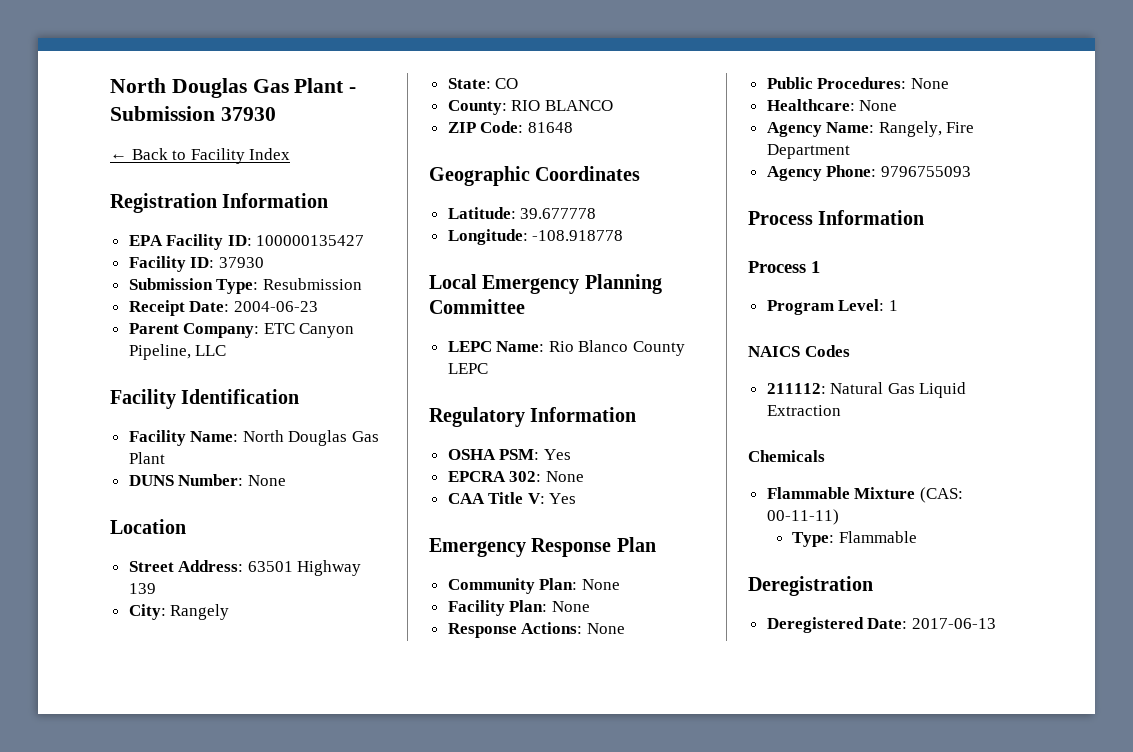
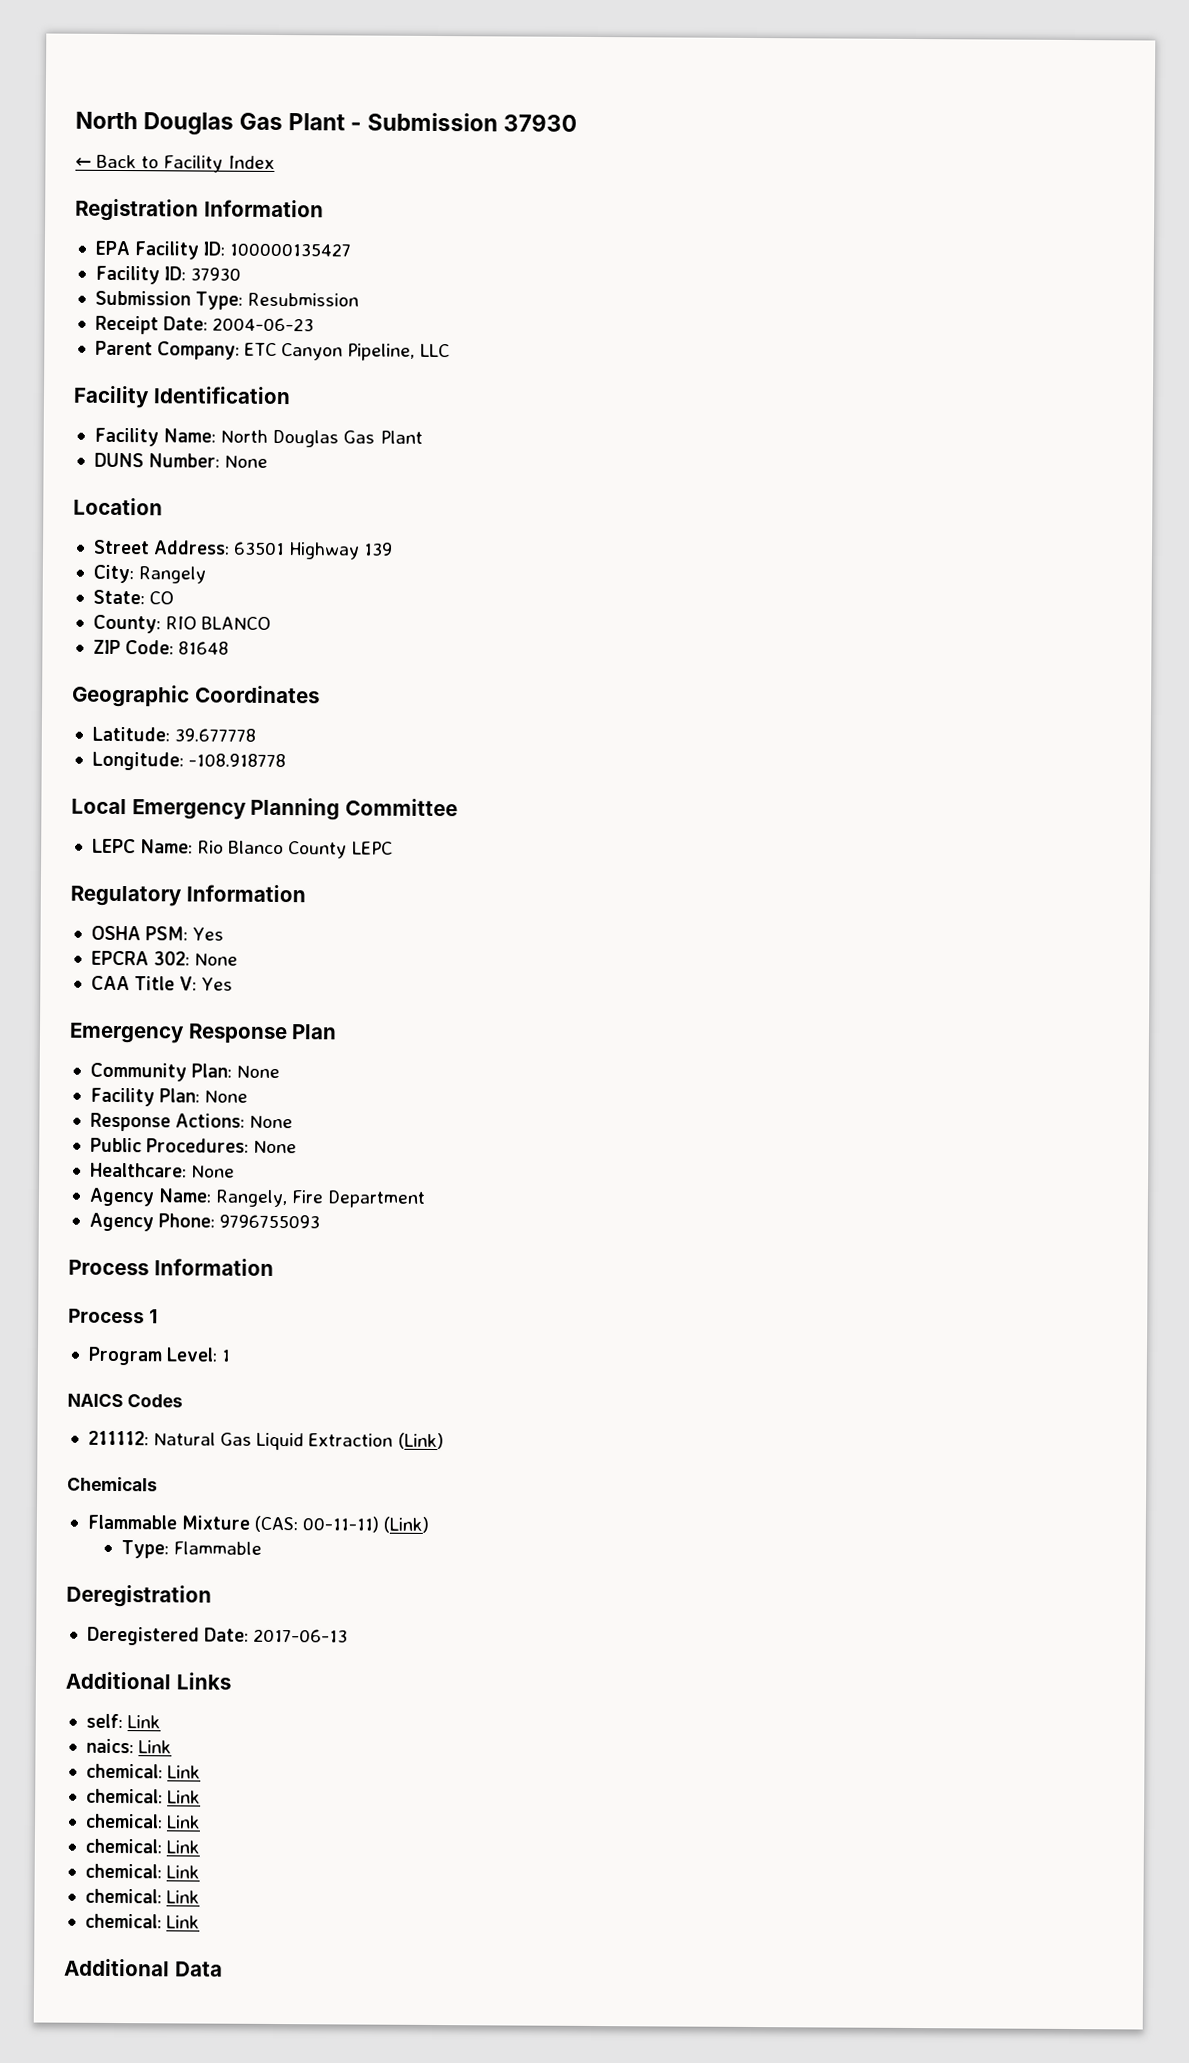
- 211112: Natural Gas Liquid Extraction
+ 211112: Natural Gas Liquid Extraction (Link)
- Flammable Mixture (CAS: 00-11-11)
+ Flammable Mixture (CAS: 00-11-11) (Link)
+ Additional Links
+ self: Link
+ naics: Link
+ chemical: Link
+ chemical: Link
+ chemical: Link
+ chemical: Link
+ chemical: Link
+ chemical: Link
+ chemical: Link
+ Additional Data

